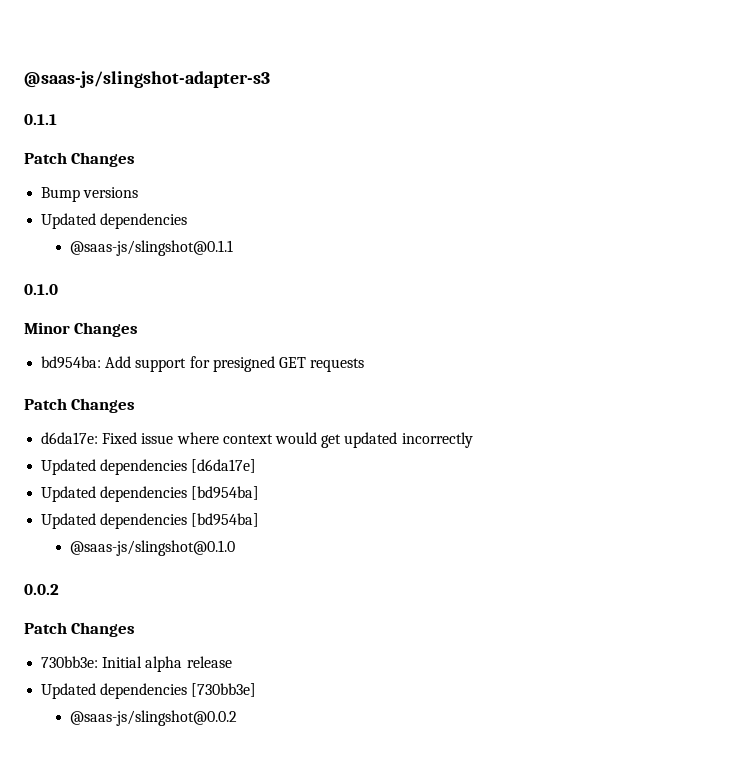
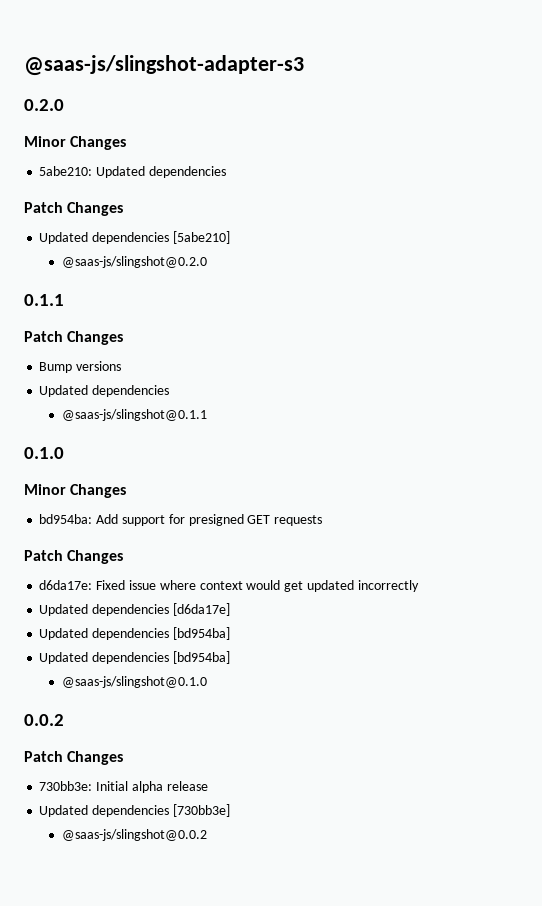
+ 0.2.0
+ Minor Changes
+ 5abe210: Updated dependencies
+ Patch Changes
+ Updated dependencies [5abe210]
+ @saas-js/slingshot@0.2.0

